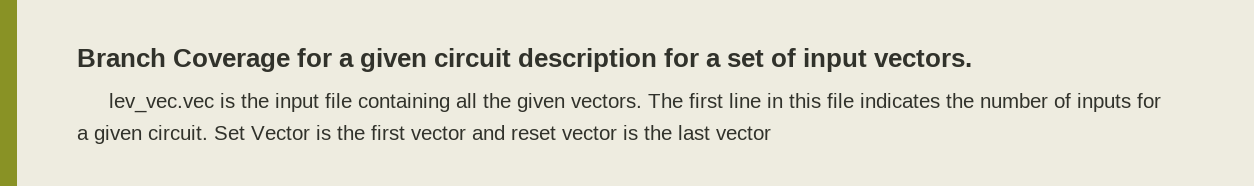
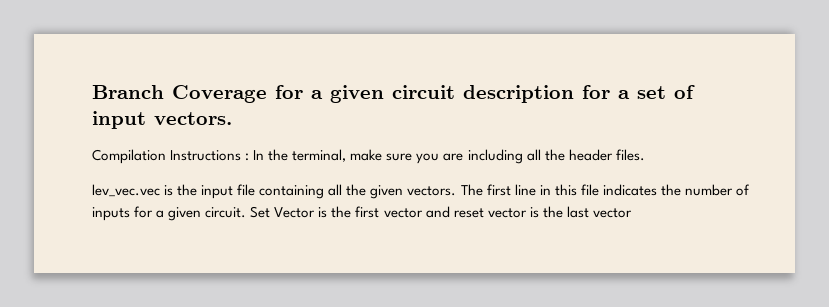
+ Compilation Instructions : In the terminal, make sure you are including all the header files.

